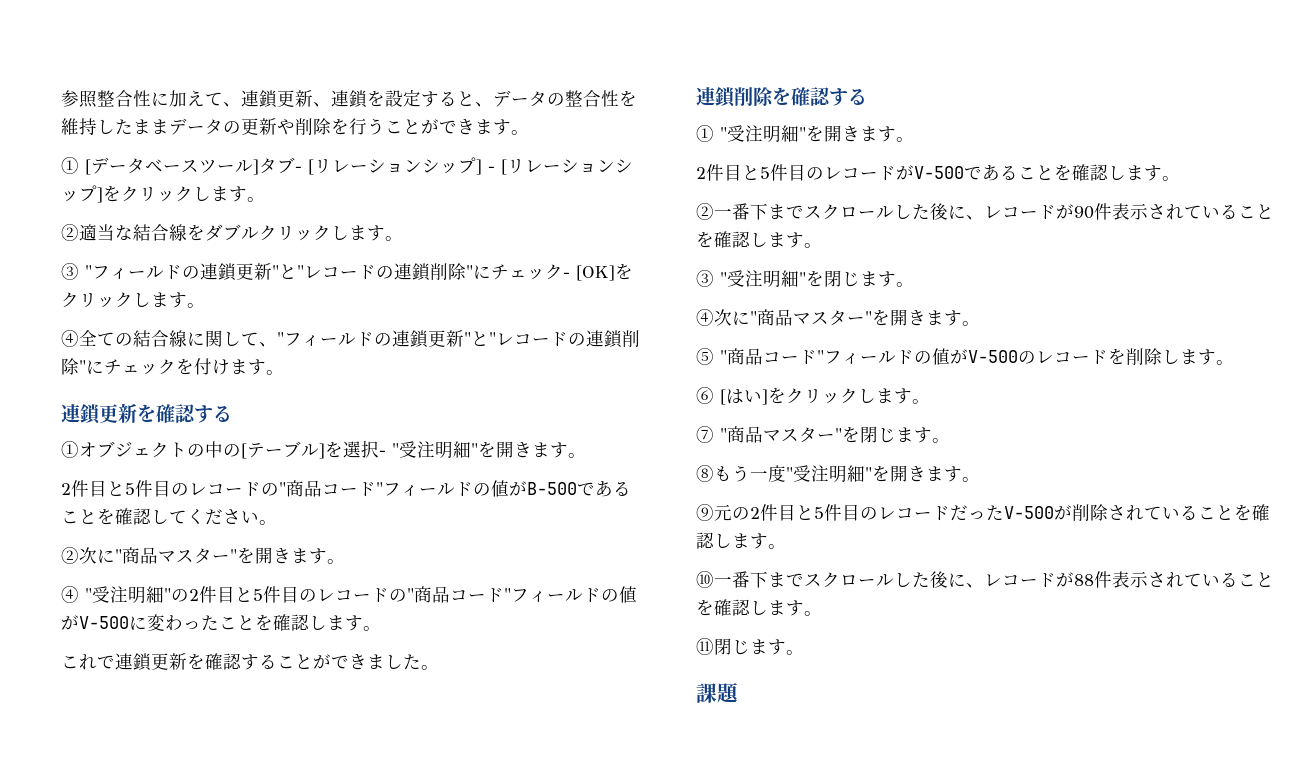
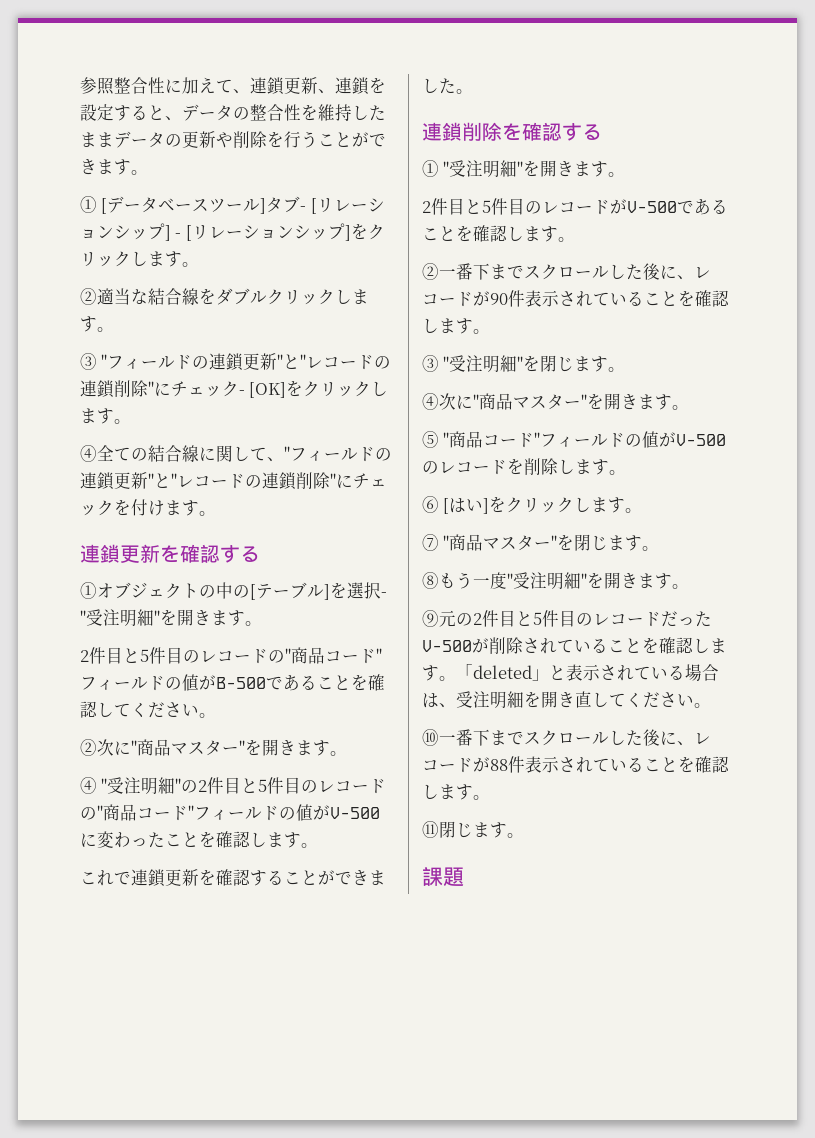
+ 「deleted」と表示されている場合は、受注明細を開き直してください。

